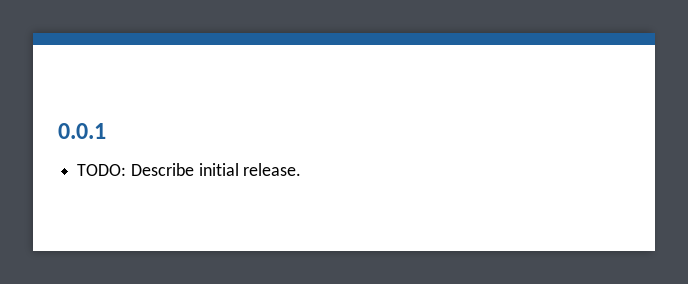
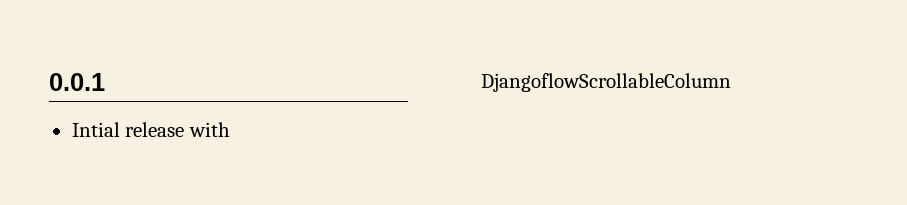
- TODO: Describe initial release.
+ Intial release with DjangoflowScrollableColumn

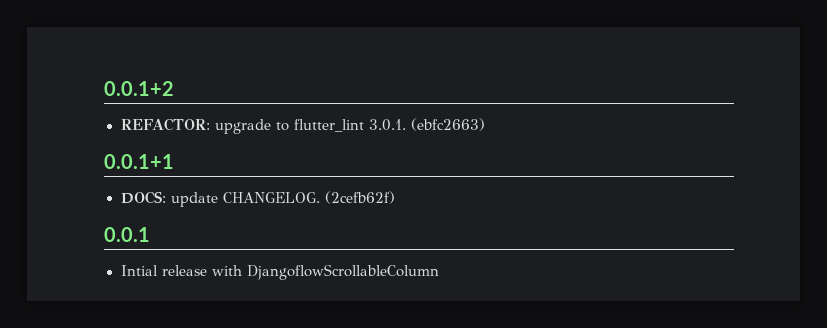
+ 0.0.1+2
+ REFACTOR: upgrade to flutter_lint 3.0.1. (ebfc2663)
+ 0.0.1+1
+ DOCS: update CHANGELOG. (2cefb62f)

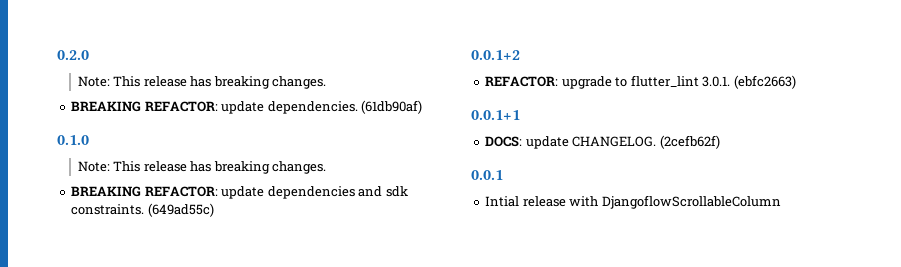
+ 0.2.0
+ Note: This release has breaking changes.
+ BREAKING REFACTOR: update dependencies. (61db90af)
+ 0.1.0
+ Note: This release has breaking changes.
+ BREAKING REFACTOR: update dependencies and sdk constraints. (649ad55c)

